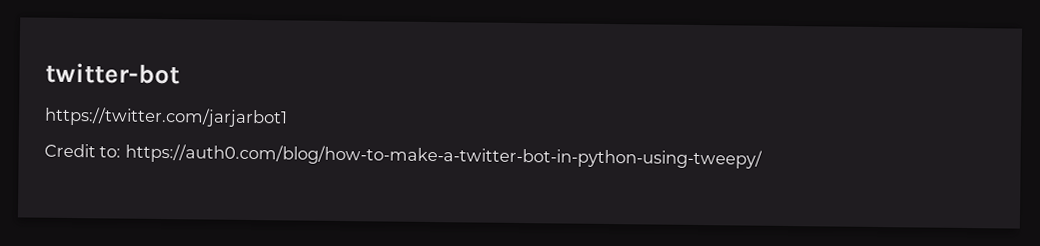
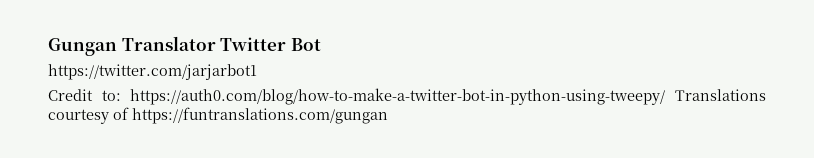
- twitter-bot
+ Gungan Translator Twitter Bot
- Credit to: https://auth0.com/blog/how-to-make-a-twitter-bot-in-python-using-tweepy/
+ Credit to: https://auth0.com/blog/how-to-make-a-twitter-bot-in-python-using-tweepy/ Translations courtesy of https://funtranslations.com/gungan

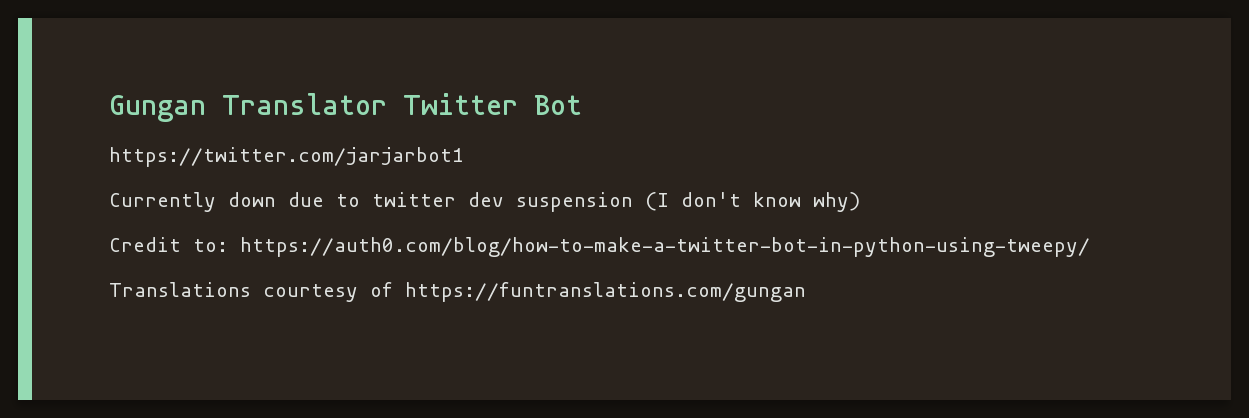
+ Currently down due to twitter dev suspension (I don't know why)
- Credit to: https://auth0.com/blog/how-to-make-a-twitter-bot-in-python-using-tweepy/ Translations courtesy of https://funtranslations.com/gungan
+ Credit to: https://auth0.com/blog/how-to-make-a-twitter-bot-in-python-using-tweepy/
+ Translations courtesy of https://funtranslations.com/gungan

